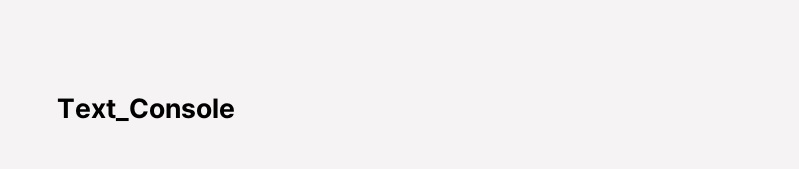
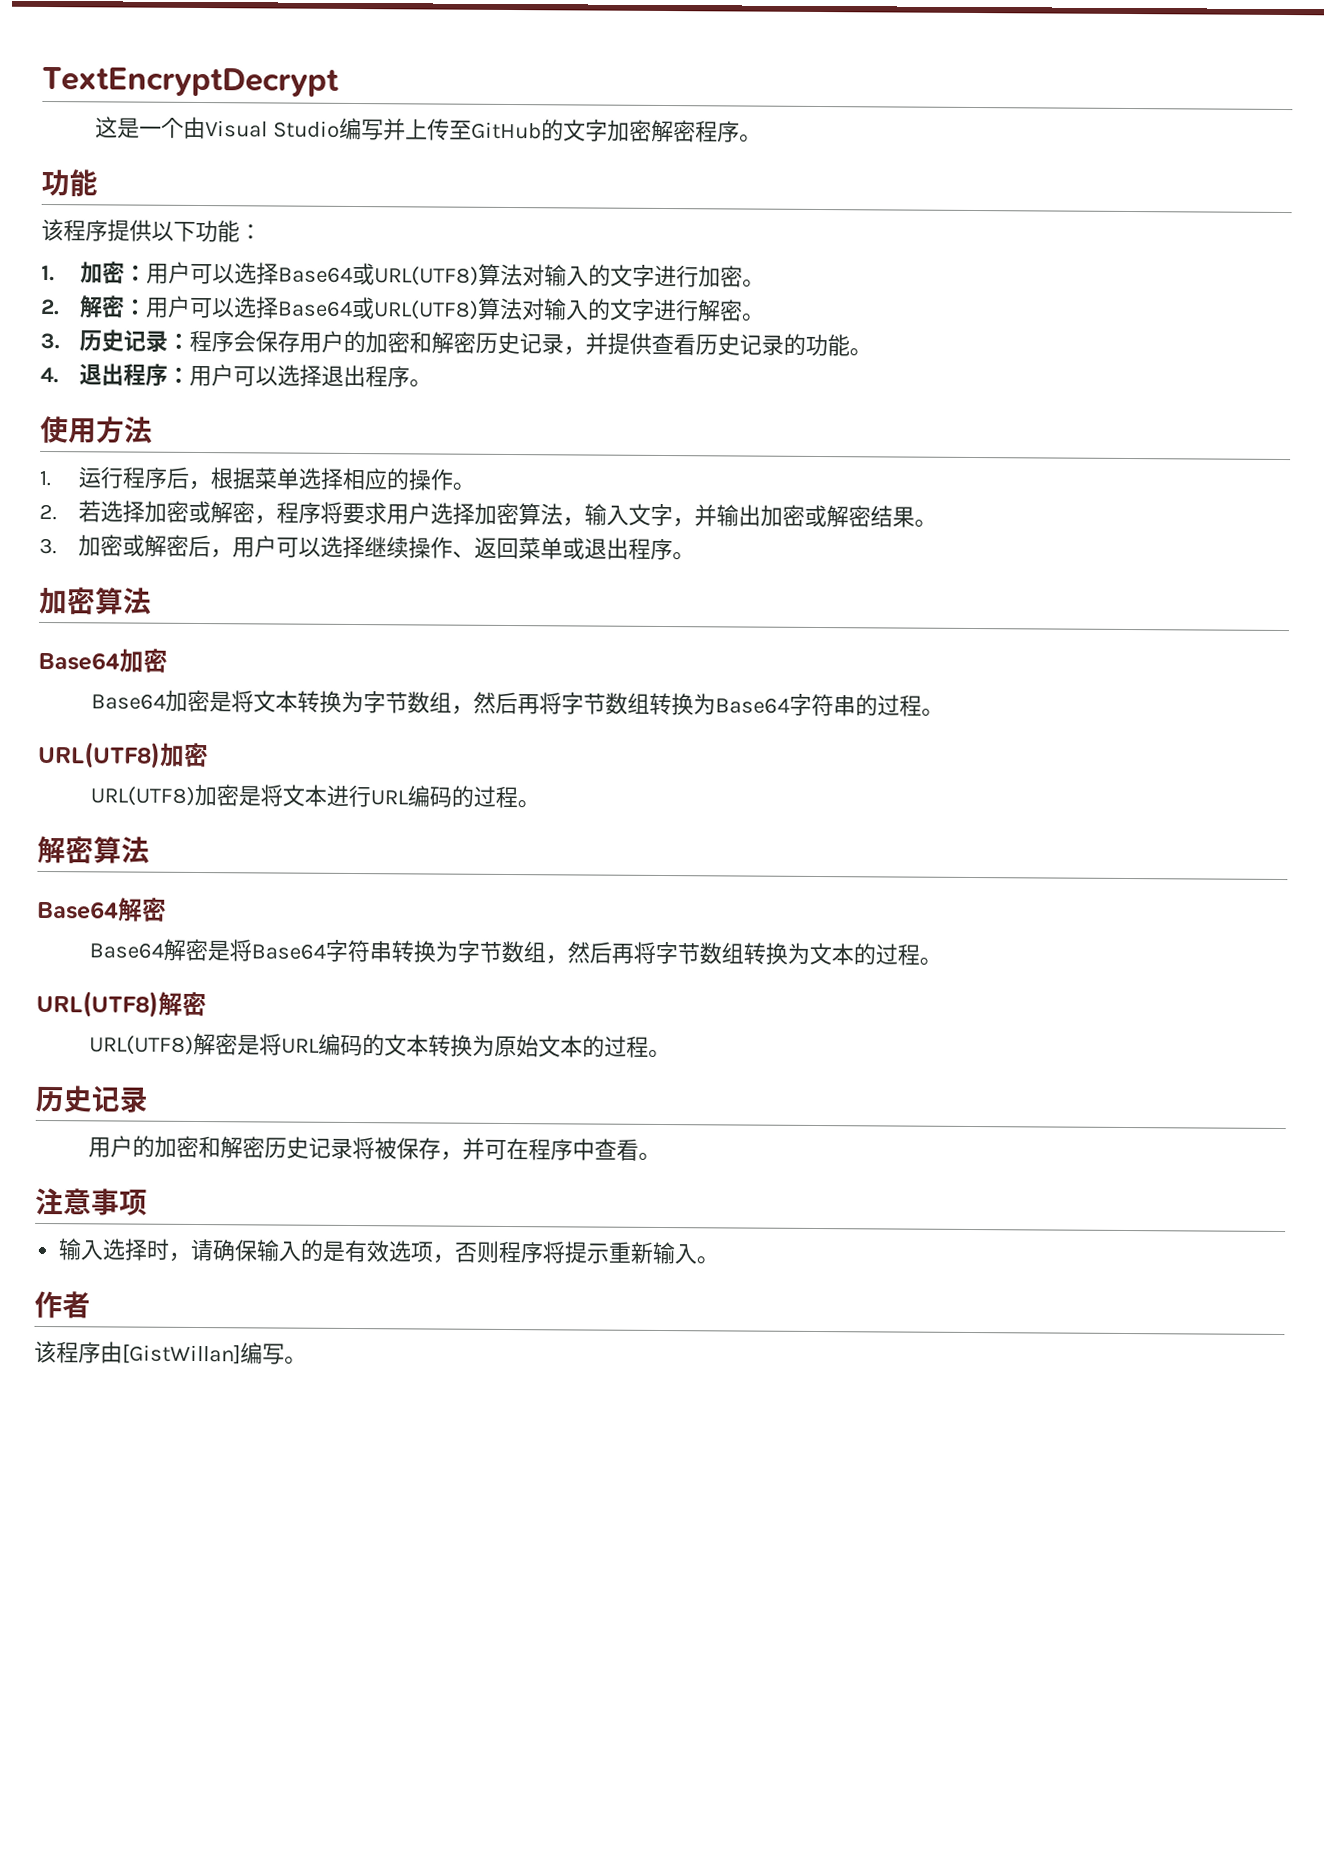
- Text_Console
+ TextEncryptDecrypt
+ 这是一个由Visual Studio编写并上传至GitHub的文字加密解密程序。
+ 功能
+ 该程序提供以下功能：
+ 1.加密：用户可以选择Base64或URL(UTF8)算法对输入的文字进行加密。
+ 2.解密：用户可以选择Base64或URL(UTF8)算法对输入的文字进行解密。
+ 3.历史记录：程序会保存用户的加密和解密历史记录，并提供查看历史记录的功能。
+ 4.退出程序：用户可以选择退出程序。
+ 使用方法
+ 1.运行程序后，根据菜单选择相应的操作。
+ 2.若选择加密或解密，程序将要求用户选择加密算法，输入文字，并输出加密或解密结果。
+ 3.加密或解密后，用户可以选择继续操作、返回菜单或退出程序。
+ 加密算法
+ Base64加密
+ Base64加密是将文本转换为字节数组，然后再将字节数组转换为Base64字符串的过程。
+ URL(UTF8)加密
+ URL(UTF8)加密是将文本进行URL编码的过程。
+ 解密算法
+ Base64解密
+ Base64解密是将Base64字符串转换为字节数组，然后再将字节数组转换为文本的过程。
+ URL(UTF8)解密
+ URL(UTF8)解密是将URL编码的文本转换为原始文本的过程。
+ 历史记录
+ 用户的加密和解密历史记录将被保存，并可在程序中查看。
+ 注意事项
+ 输入选择时，请确保输入的是有效选项，否则程序将提示重新输入。
+ 作者
+ 该程序由[GistWillan]编写。

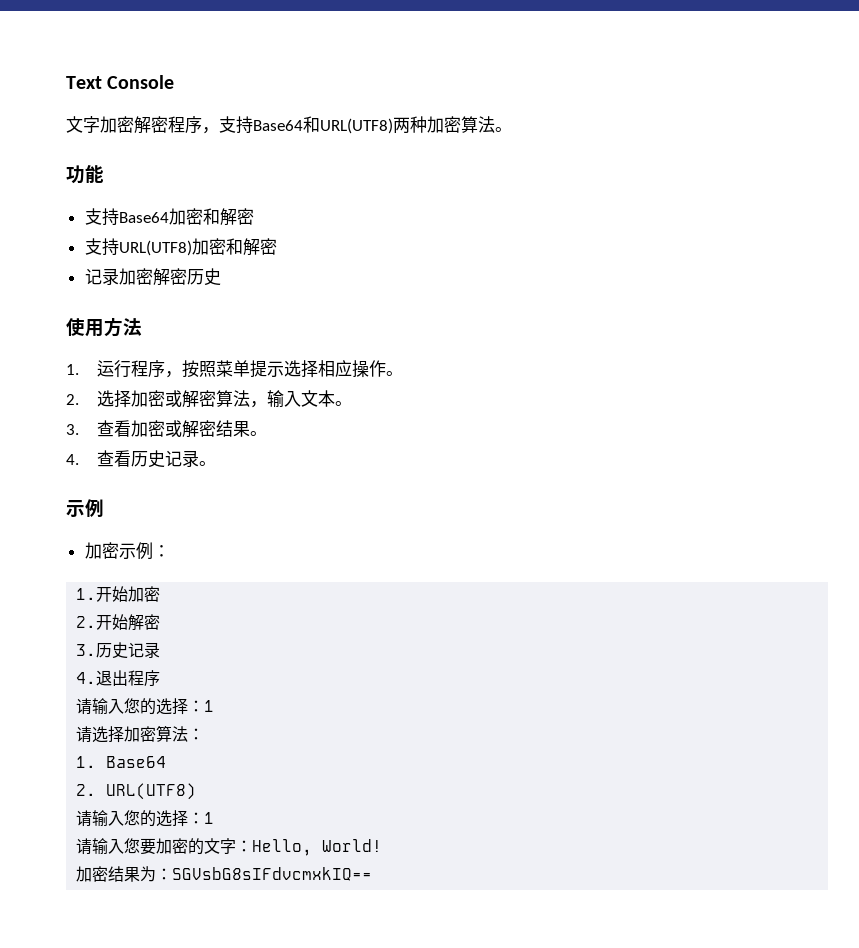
- TextEncryptDecrypt
- 这是一个由Visual Studio编写并上传至GitHub的文字加密解密程序。
+ Text Console
+ 文字加密解密程序，支持Base64和URL(UTF8)两种加密算法。
  功能
- 该程序提供以下功能：
- 1.加密：用户可以选择Base64或URL(UTF8)算法对输入的文字进行加密。
- 2.解密：用户可以选择Base64或URL(UTF8)算法对输入的文字进行解密。
- 3.历史记录：程序会保存用户的加密和解密历史记录，并提供查看历史记录的功能。
- 4.退出程序：用户可以选择退出程序。
+ 支持Base64加密和解密
+ 支持URL(UTF8)加密和解密
+ 记录加密解密历史
- 1.运行程序后，根据菜单选择相应的操作。
+ 1.运行程序，按照菜单提示选择相应操作。
- 2.若选择加密或解密，程序将要求用户选择加密算法，输入文字，并输出加密或解密结果。
- 3.加密或解密后，用户可以选择继续操作、返回菜单或退出程序。
- 加密算法
- Base64加密
- Base64加密是将文本转换为字节数组，然后再将字节数组转换为Base64字符串的过程。
- URL(UTF8)加密
- URL(UTF8)加密是将文本进行URL编码的过程。
- 解密算法
- Base64解密
- Base64解密是将Base64字符串转换为字节数组，然后再将字节数组转换为文本的过程。
- URL(UTF8)解密
- URL(UTF8)解密是将URL编码的文本转换为原始文本的过程。
- 历史记录
- 用户的加密和解密历史记录将被保存，并可在程序中查看。
- 注意事项
- 输入选择时，请确保输入的是有效选项，否则程序将提示重新输入。
- 作者
- 该程序由[GistWillan]编写。
+ 2.选择加密或解密算法，输入文本。
+ 3.查看加密或解密结果。
+ 4.查看历史记录。
+ 示例
+ 加密示例：
+ 1.开始加密
+ 2.开始解密
+ 3.历史记录
+ 4.退出程序
+ 请输入您的选择：1
+ 请选择加密算法：
+ 1. Base64
+ 2. URL(UTF8)
+ 请输入您的选择：1
+ 请输入您要加密的文字：Hello, World!
+ 加密结果为：SGVsbG8sIFdvcmxkIQ==

